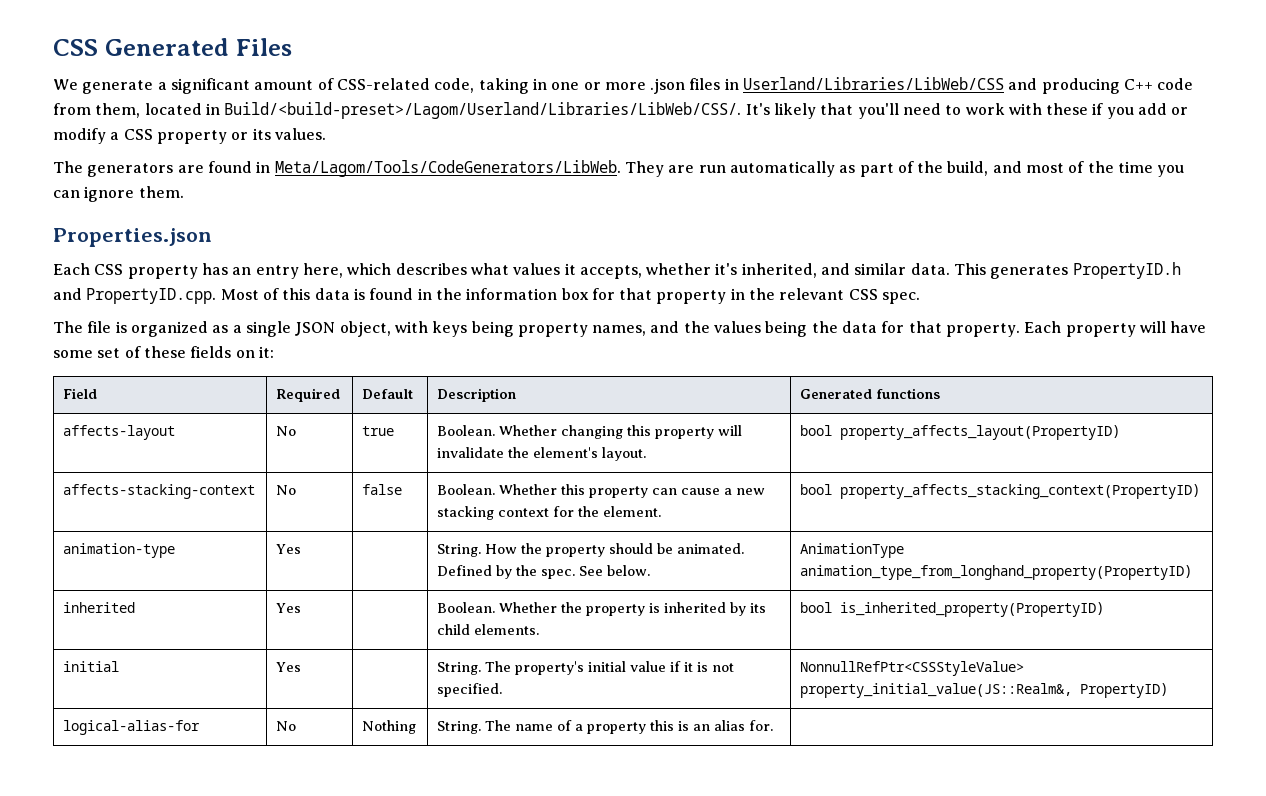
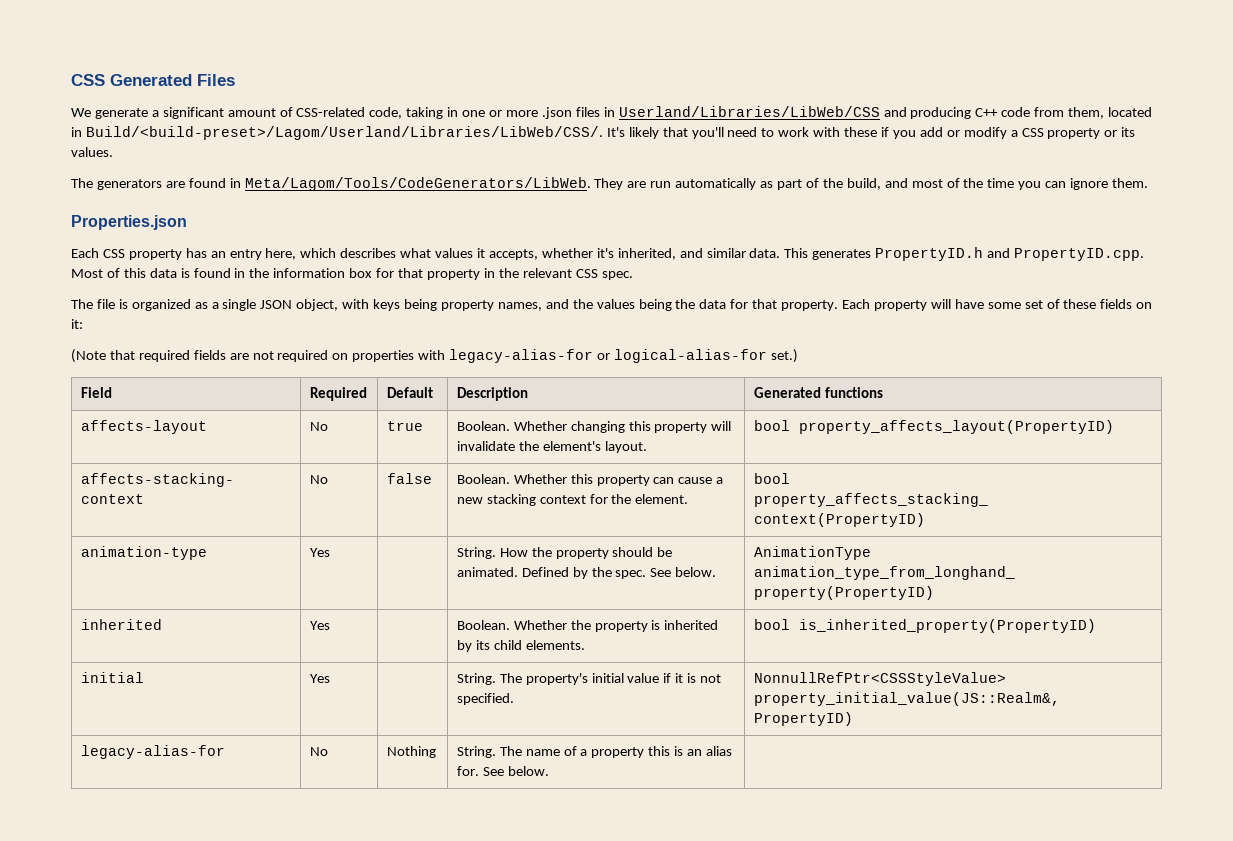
+ (Note that required fields are not required on properties with legacy-alias-for or logical-alias-for set.)
- logical-alias-for | No | Nothing | String. The name of a property this is an alias for. |
+ legacy-alias-for | No | Nothing | String. The name of a property this is an alias for. See below. |

